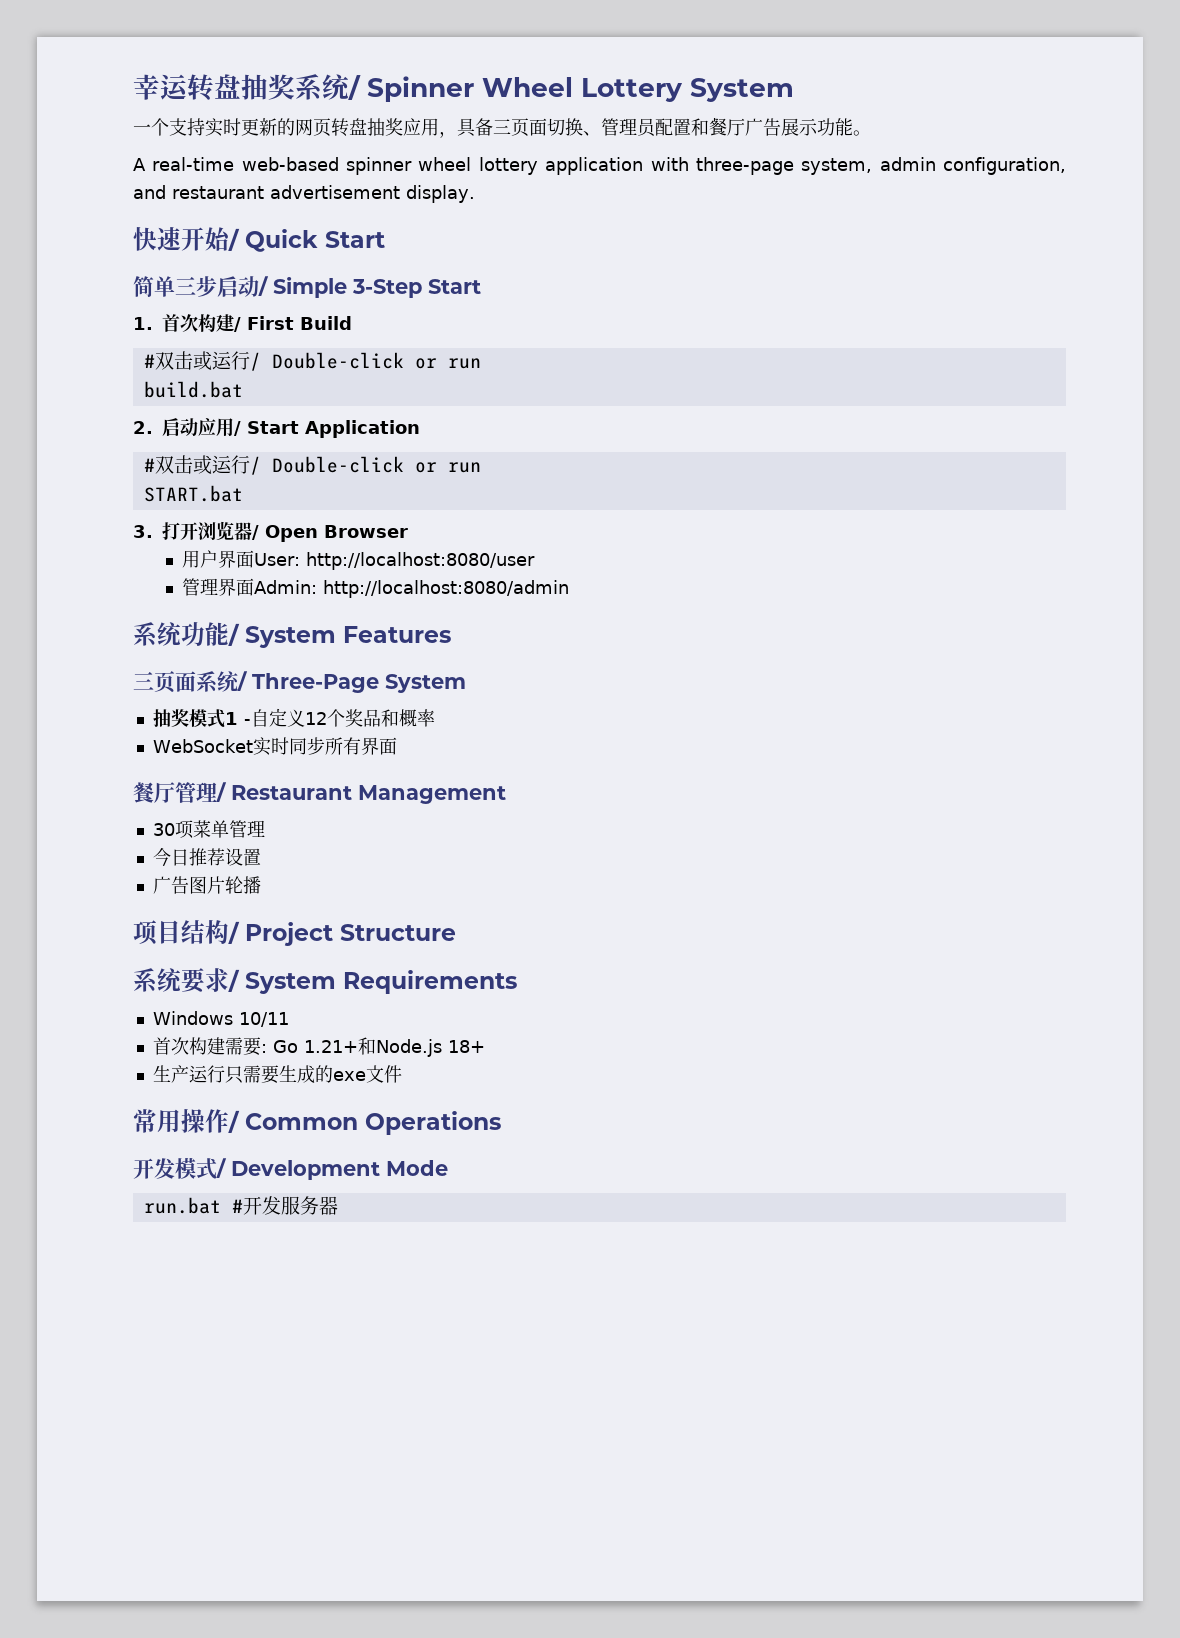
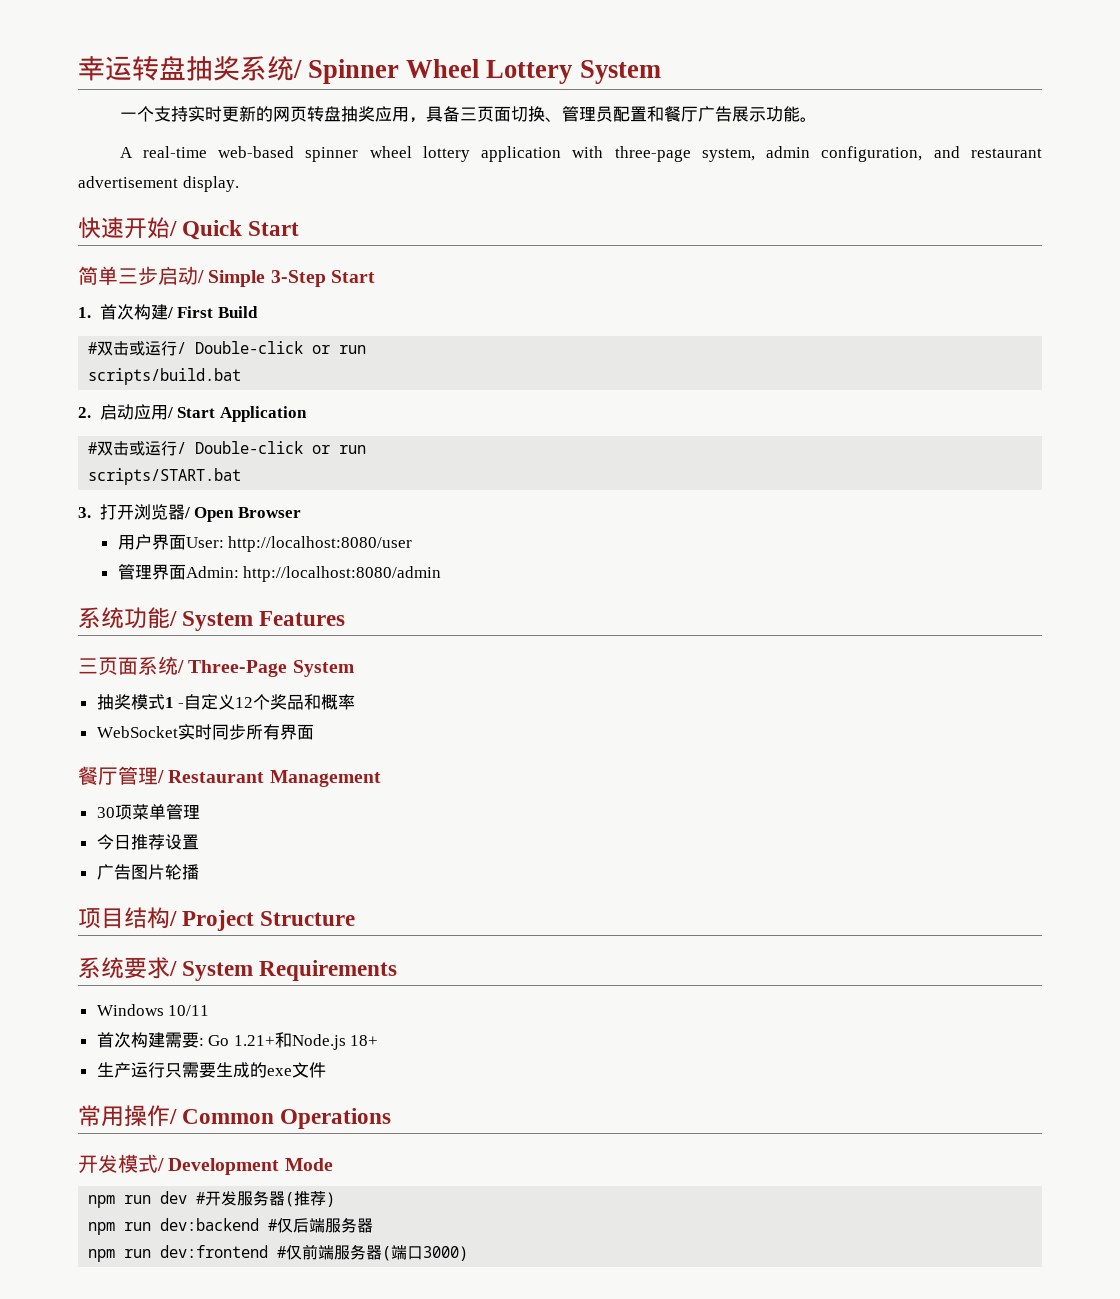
- build.bat
+ scripts/build.bat
- START.bat
+ scripts/START.bat
- run.bat #开发服务器
+ npm run dev #开发服务器(推荐)
+ npm run dev:backend #仅后端服务器
+ npm run dev:frontend #仅前端服务器(端口3000)

